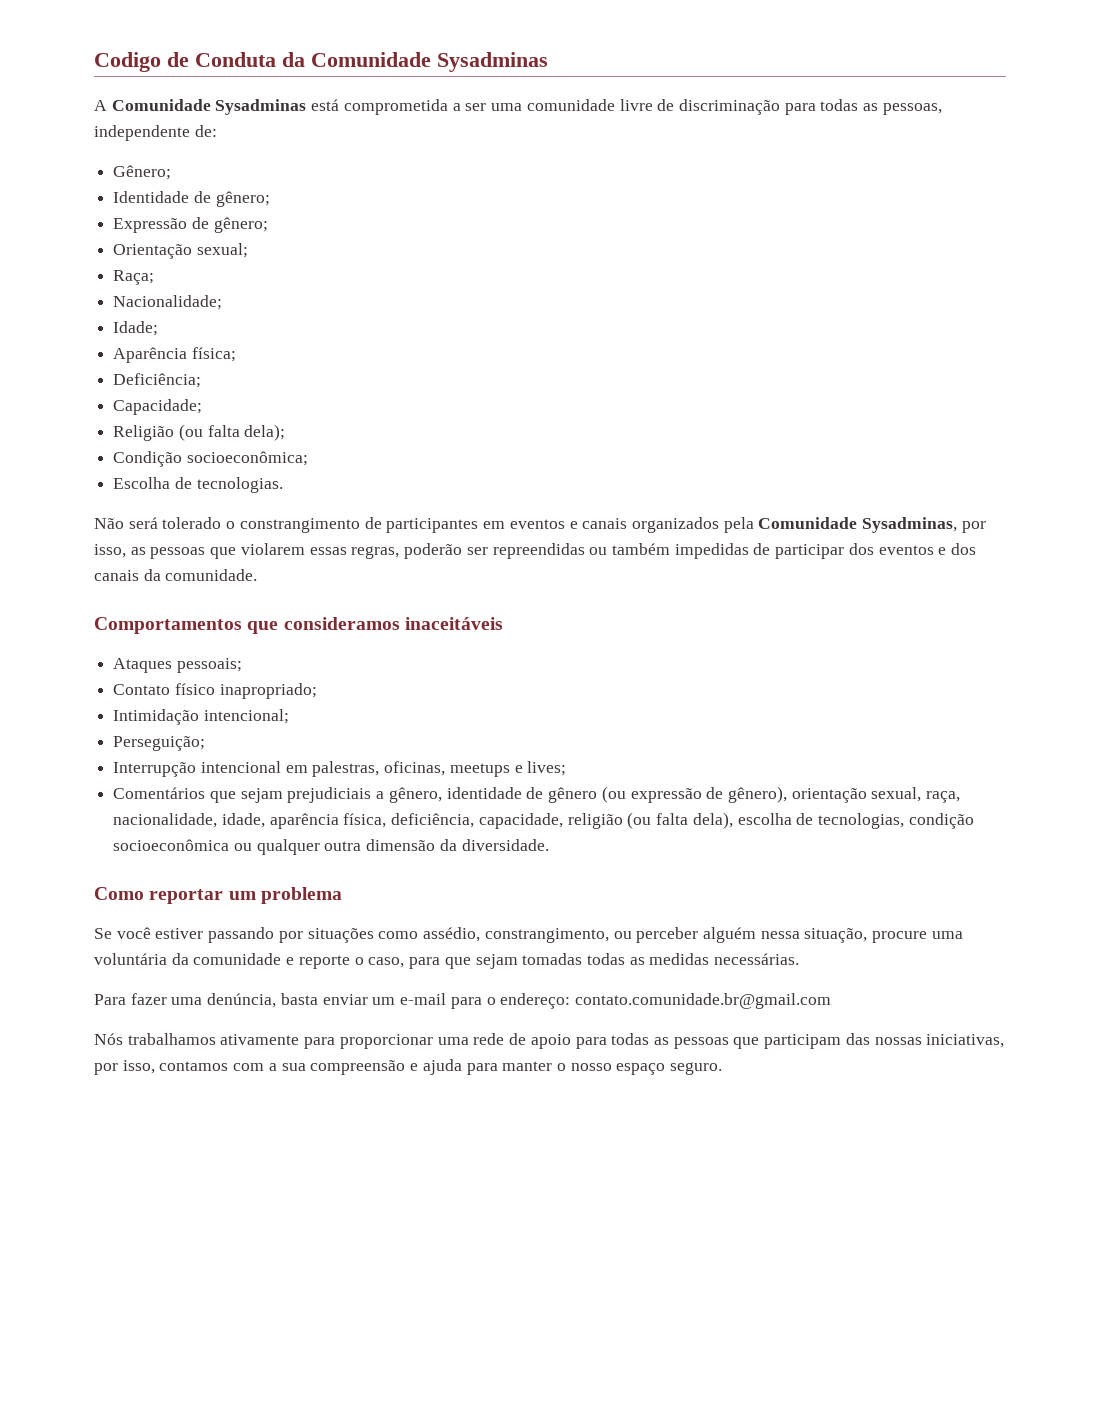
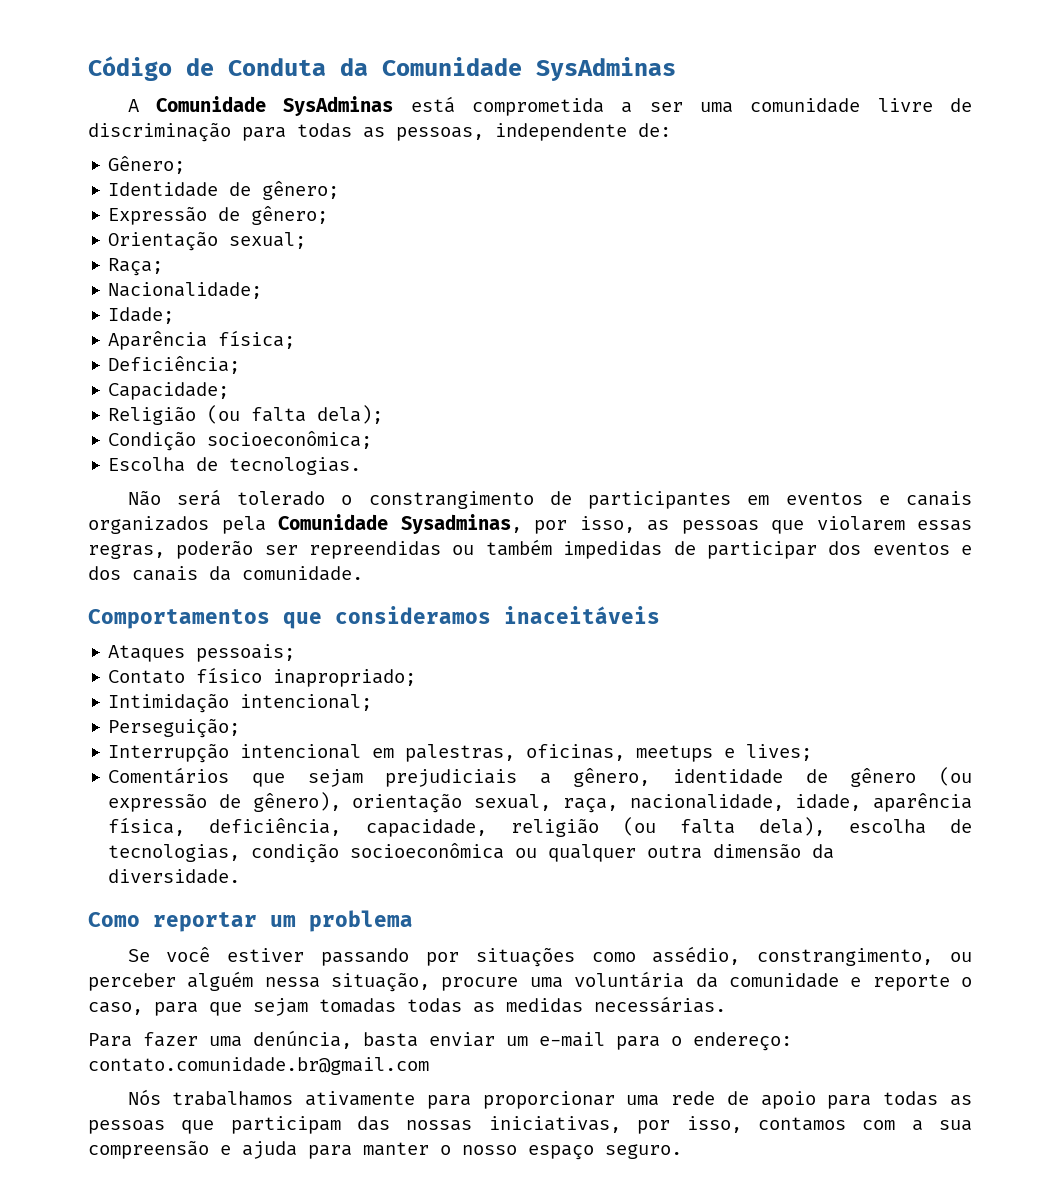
- Codigo de Conduta da Comunidade Sysadminas
+ Código de Conduta da Comunidade SysAdminas
- A Comunidade Sysadminas está comprometida a ser uma comunidade livre de discriminação para todas as pessoas, independente de:
+ A Comunidade SysAdminas está comprometida a ser uma comunidade livre de discriminação para todas as pessoas, independente de:

